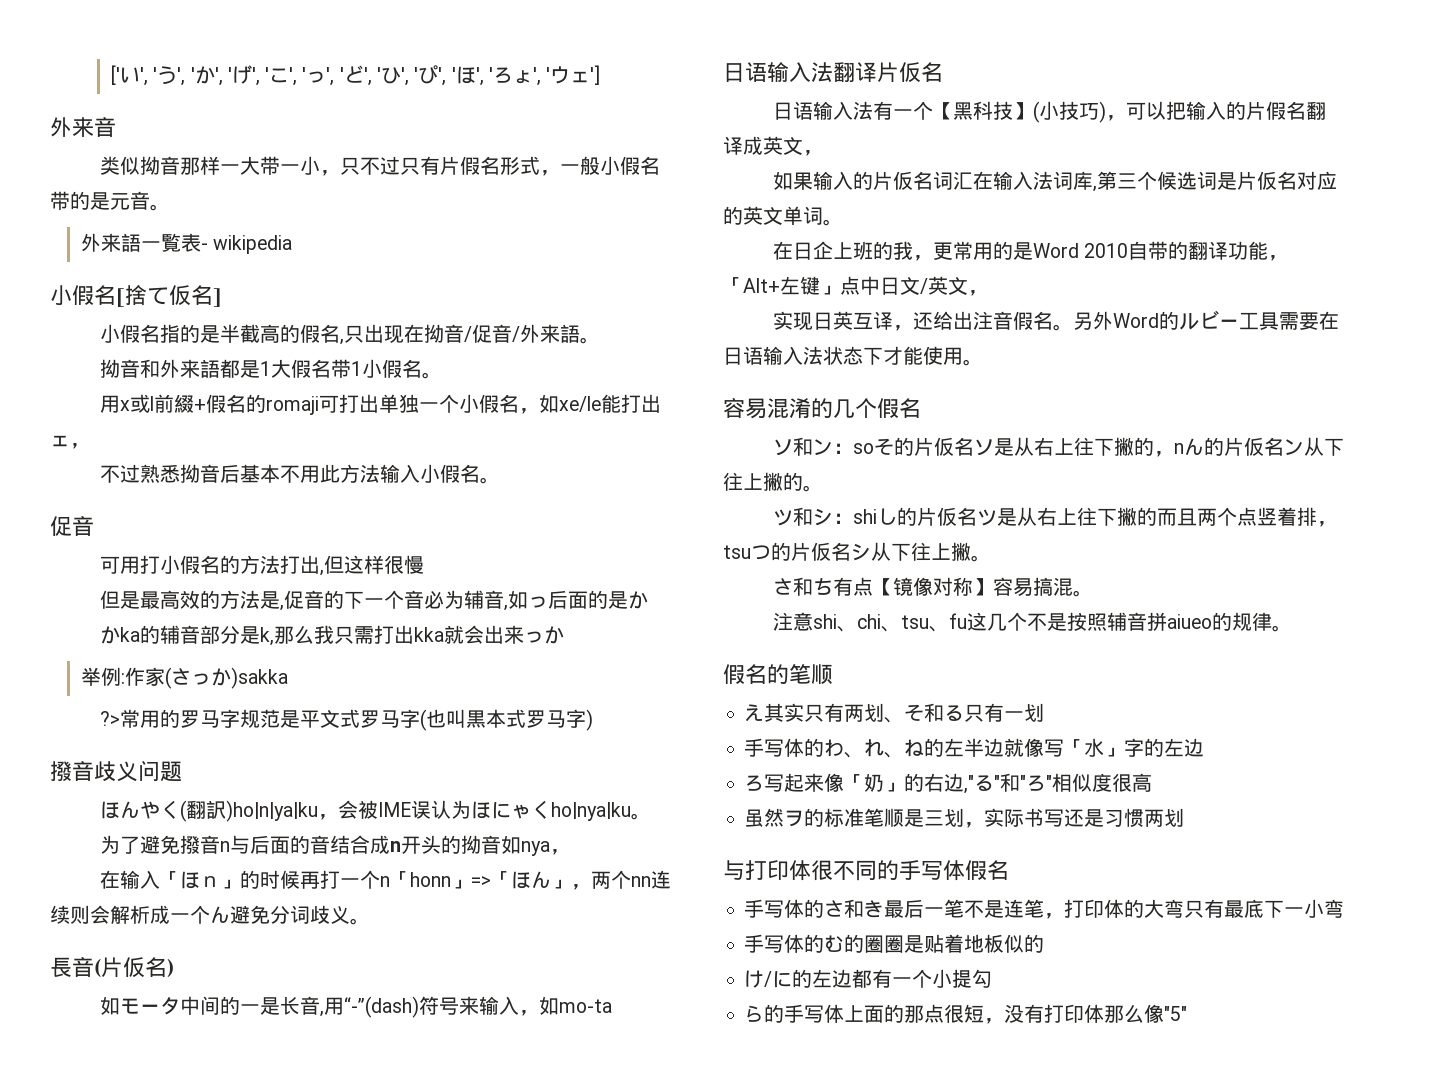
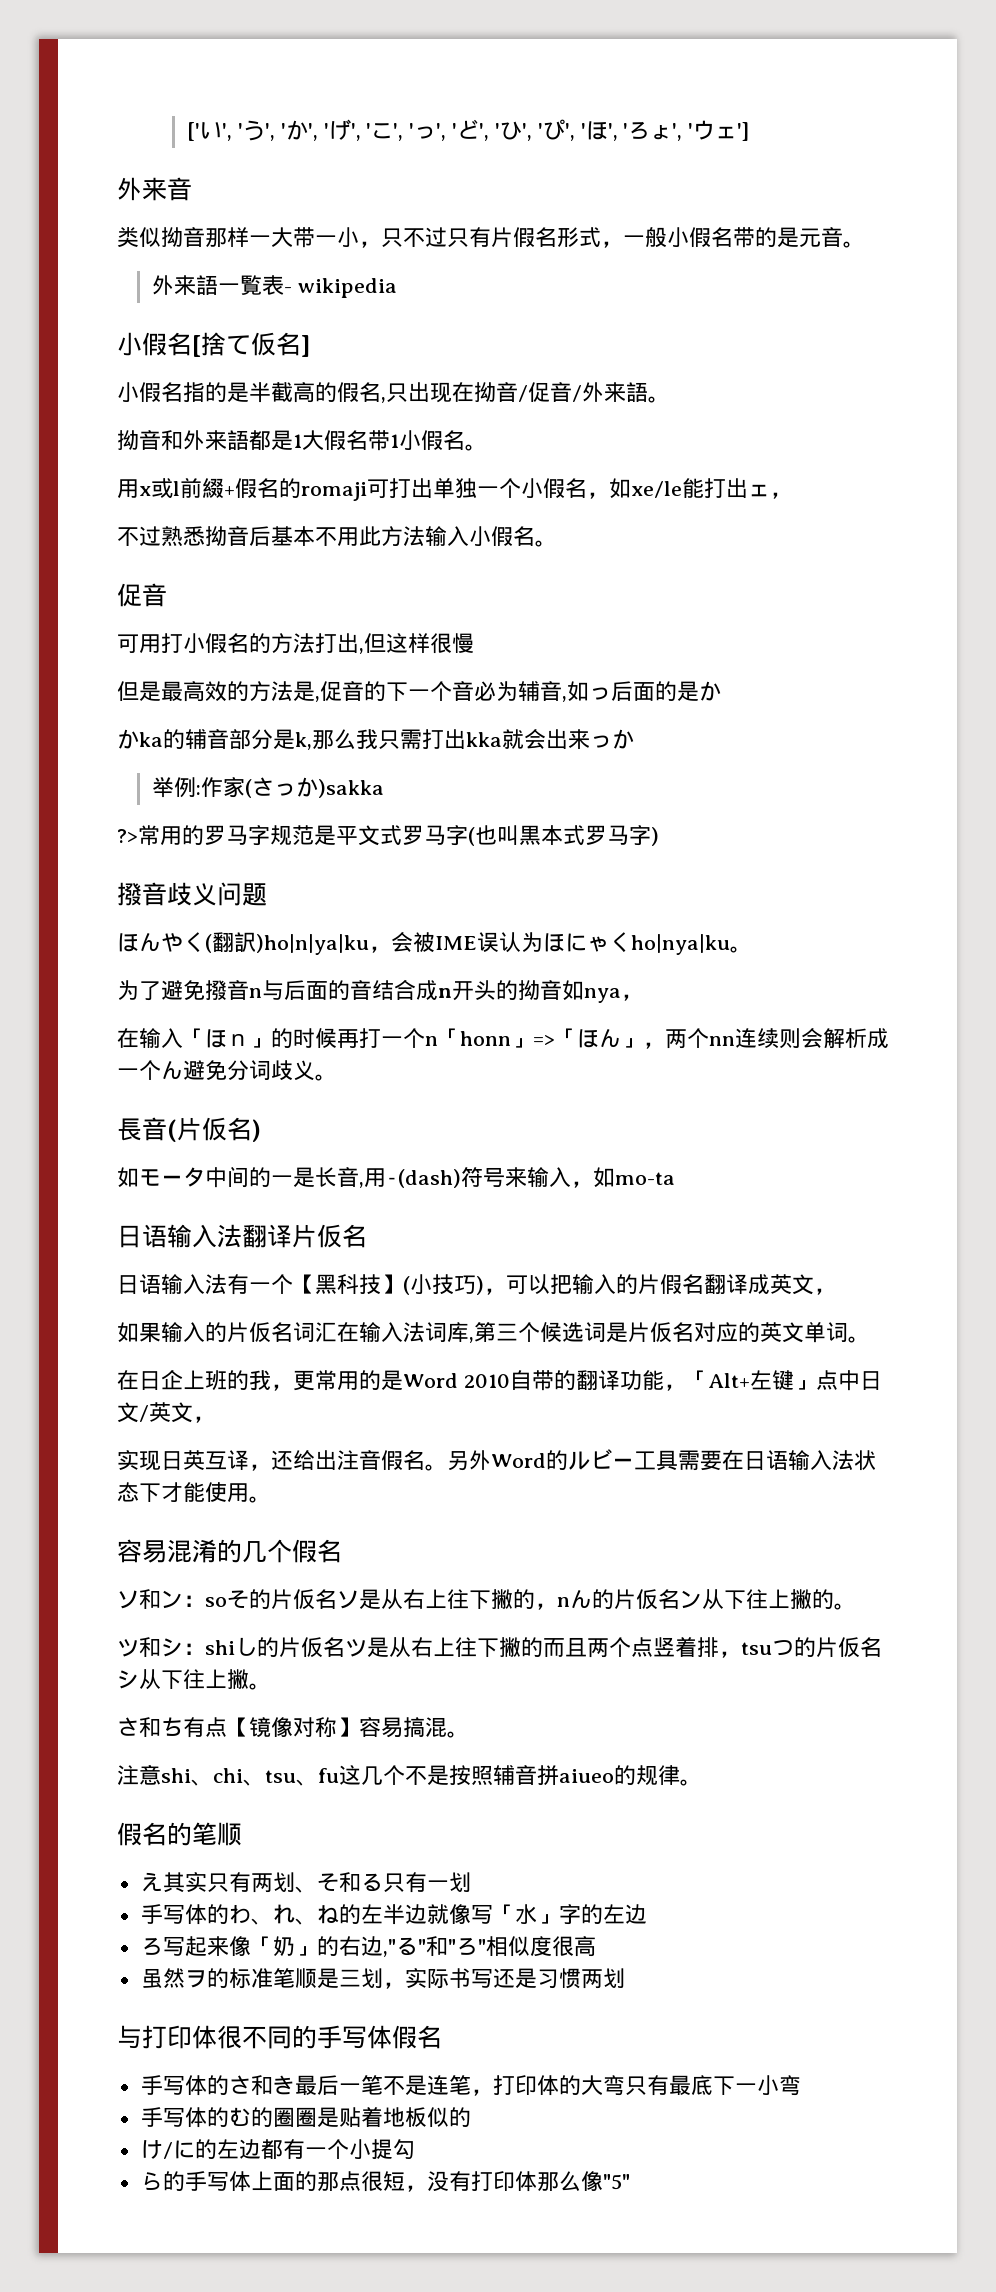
- 如モータ中间的一是长音,用“-”(dash)符号来输入，如mo-ta
+ 如モータ中间的一是长音,用-(dash)符号来输入，如mo-ta

